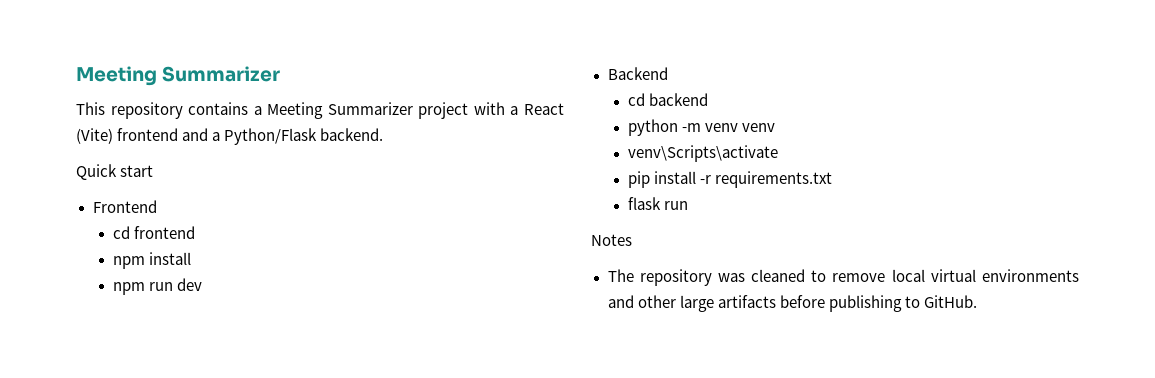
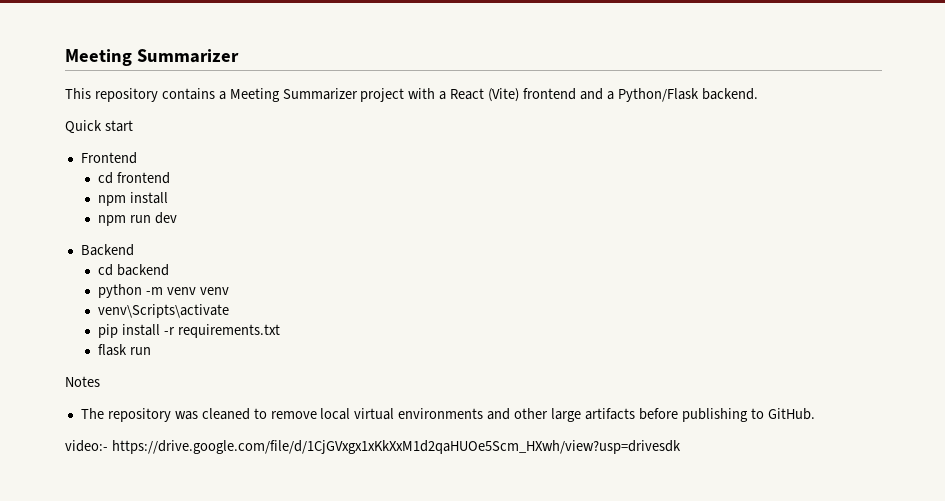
+ video:- https://drive.google.com/file/d/1CjGVxgx1xKkXxM1d2qaHUOe5Scm_HXwh/view?usp=drivesdk

